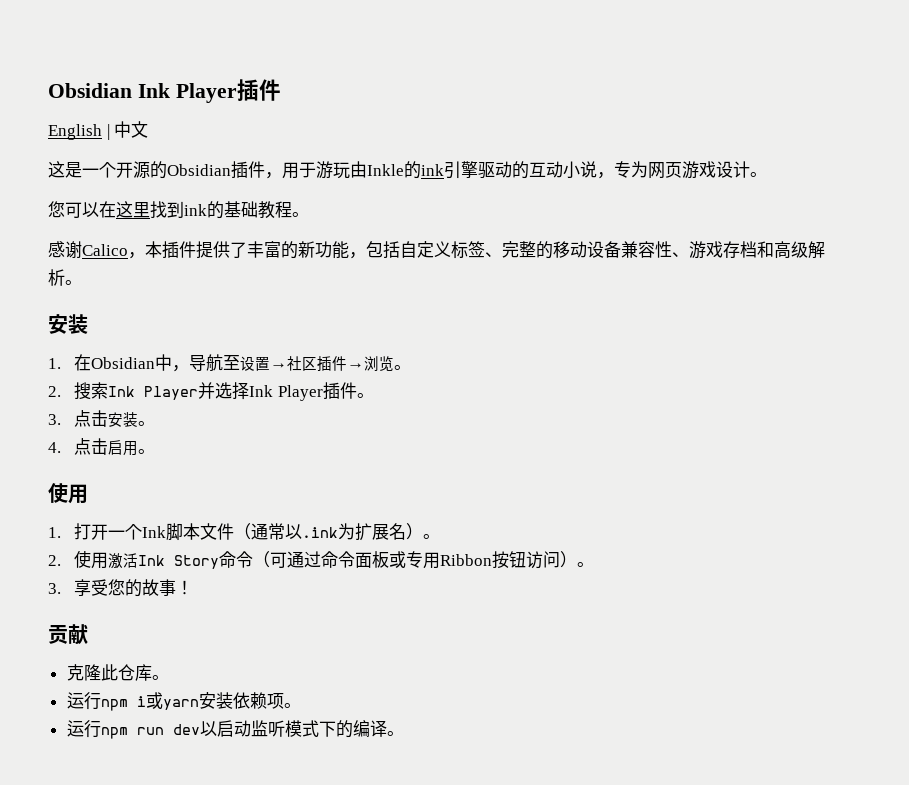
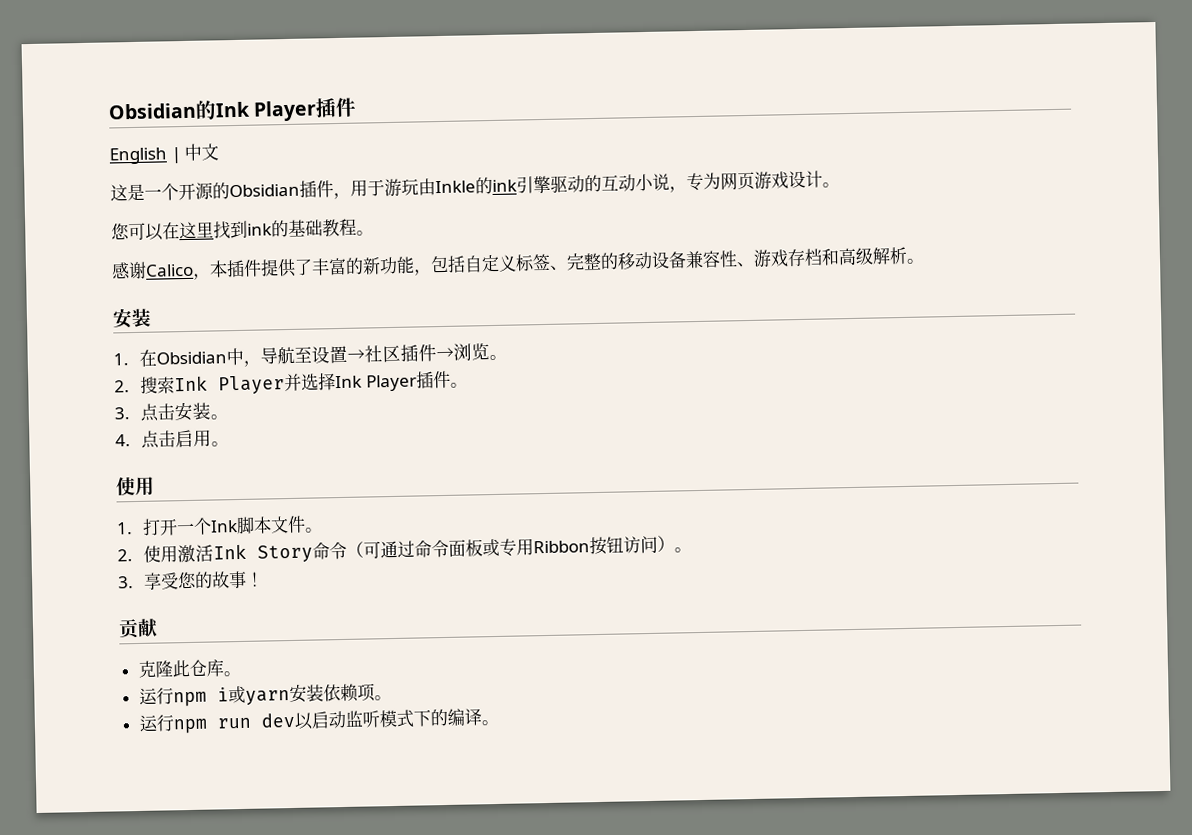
- Obsidian Ink Player插件
+ Obsidian的Ink Player插件
- 1.打开一个Ink脚本文件（通常以.ink为扩展名）。
+ 1.打开一个Ink脚本文件。

